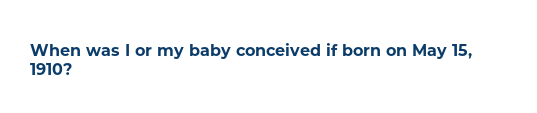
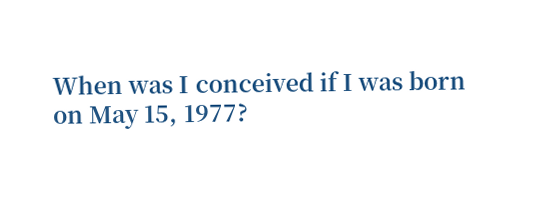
- When was I or my baby conceived if born on May 15, 1910?
+ When was I conceived if I was born on May 15, 1977?

